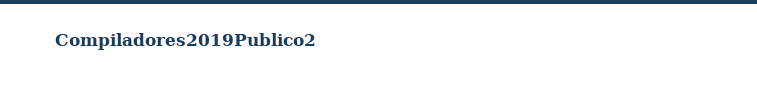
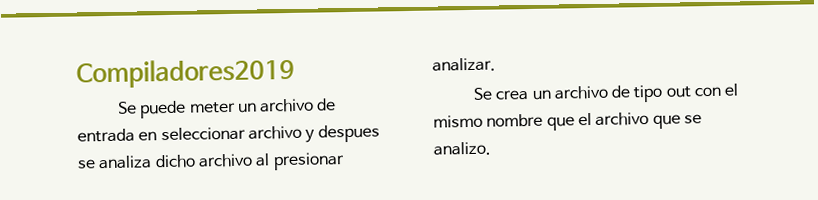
- Compiladores2019Publico2
+ Compiladores2019
+ Se puede meter un archivo de entrada en seleccionar archivo y despues se analiza dicho archivo al presionar analizar.
+ Se crea un archivo de tipo out con el mismo nombre que el archivo que se analizo.

